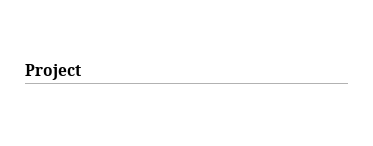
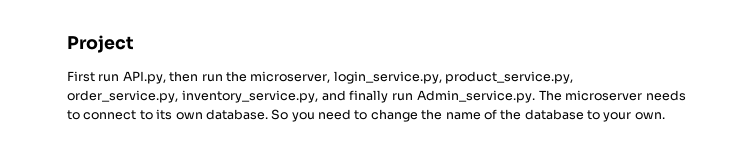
+ First run API.py, then run the microserver, login_service.py, product_service.py, order_service.py, inventory_service.py, and finally run Admin_service.py. The microserver needs to connect to its own database. So you need to change the name of the database to your own.

